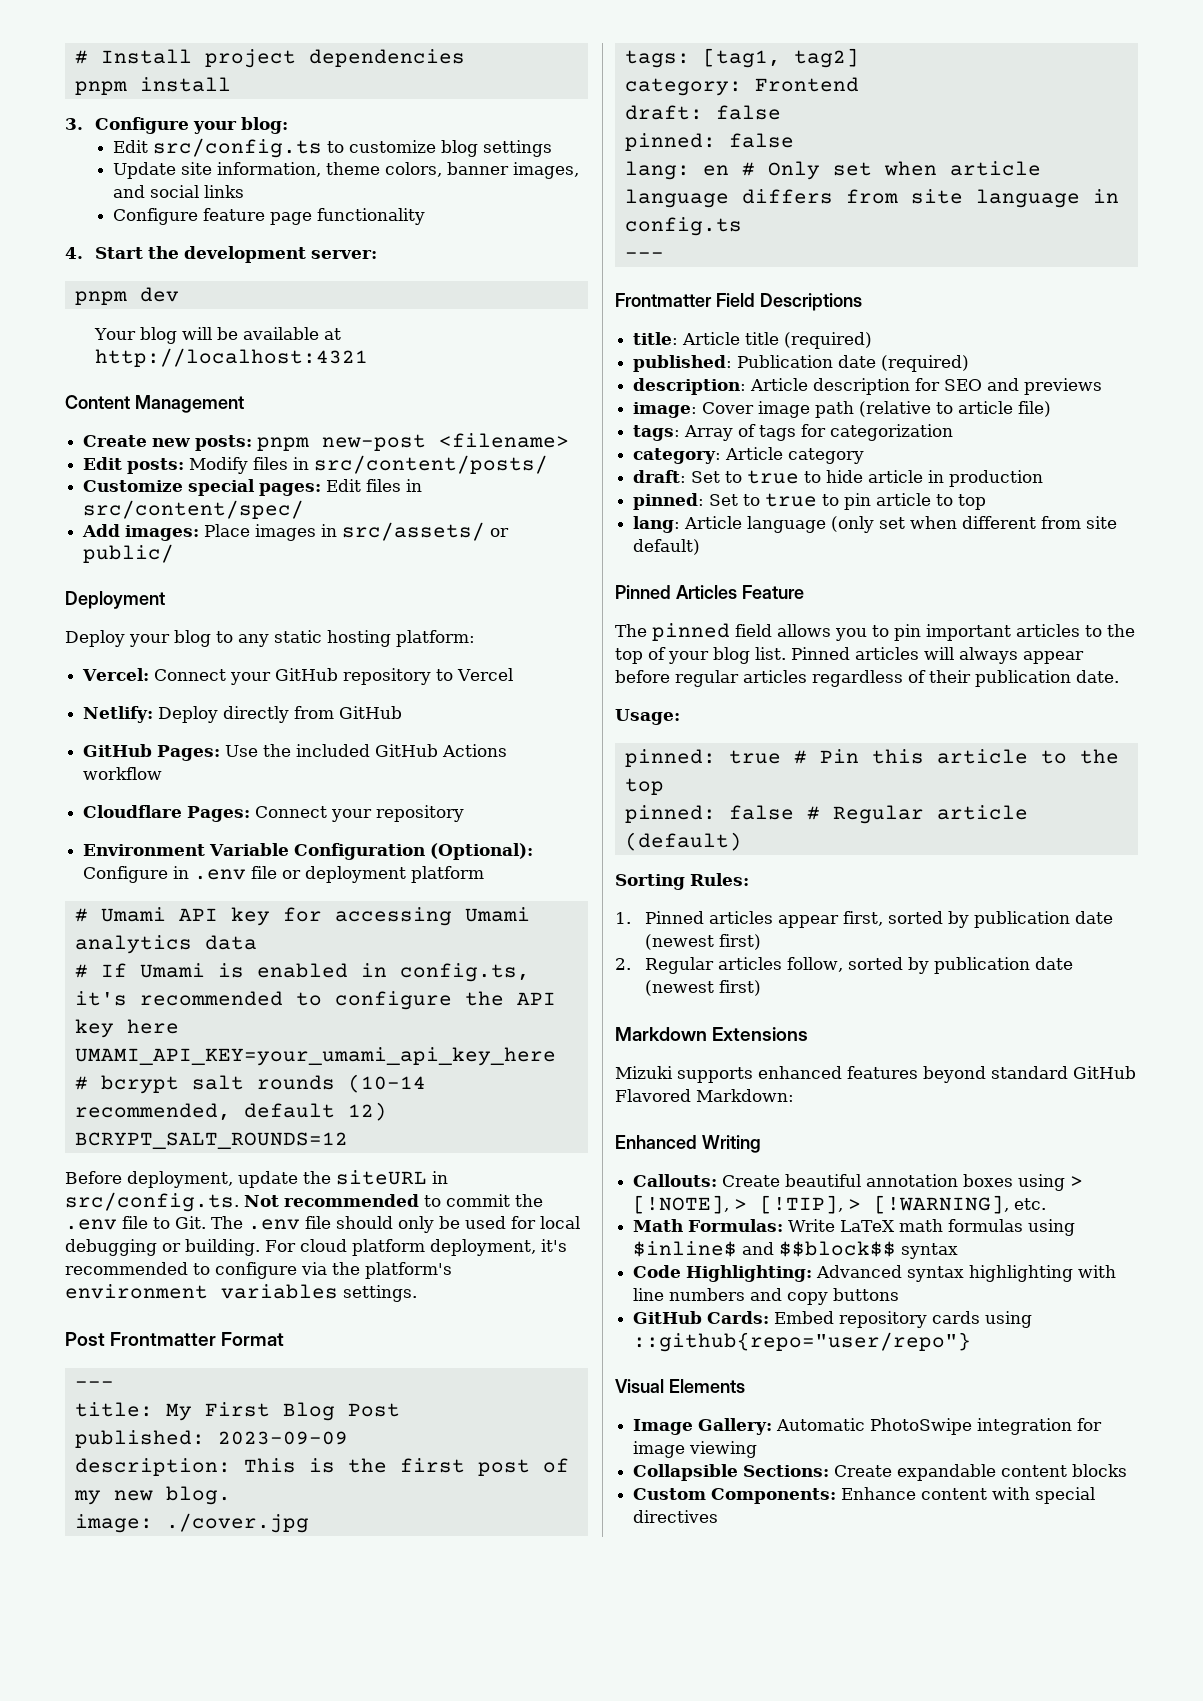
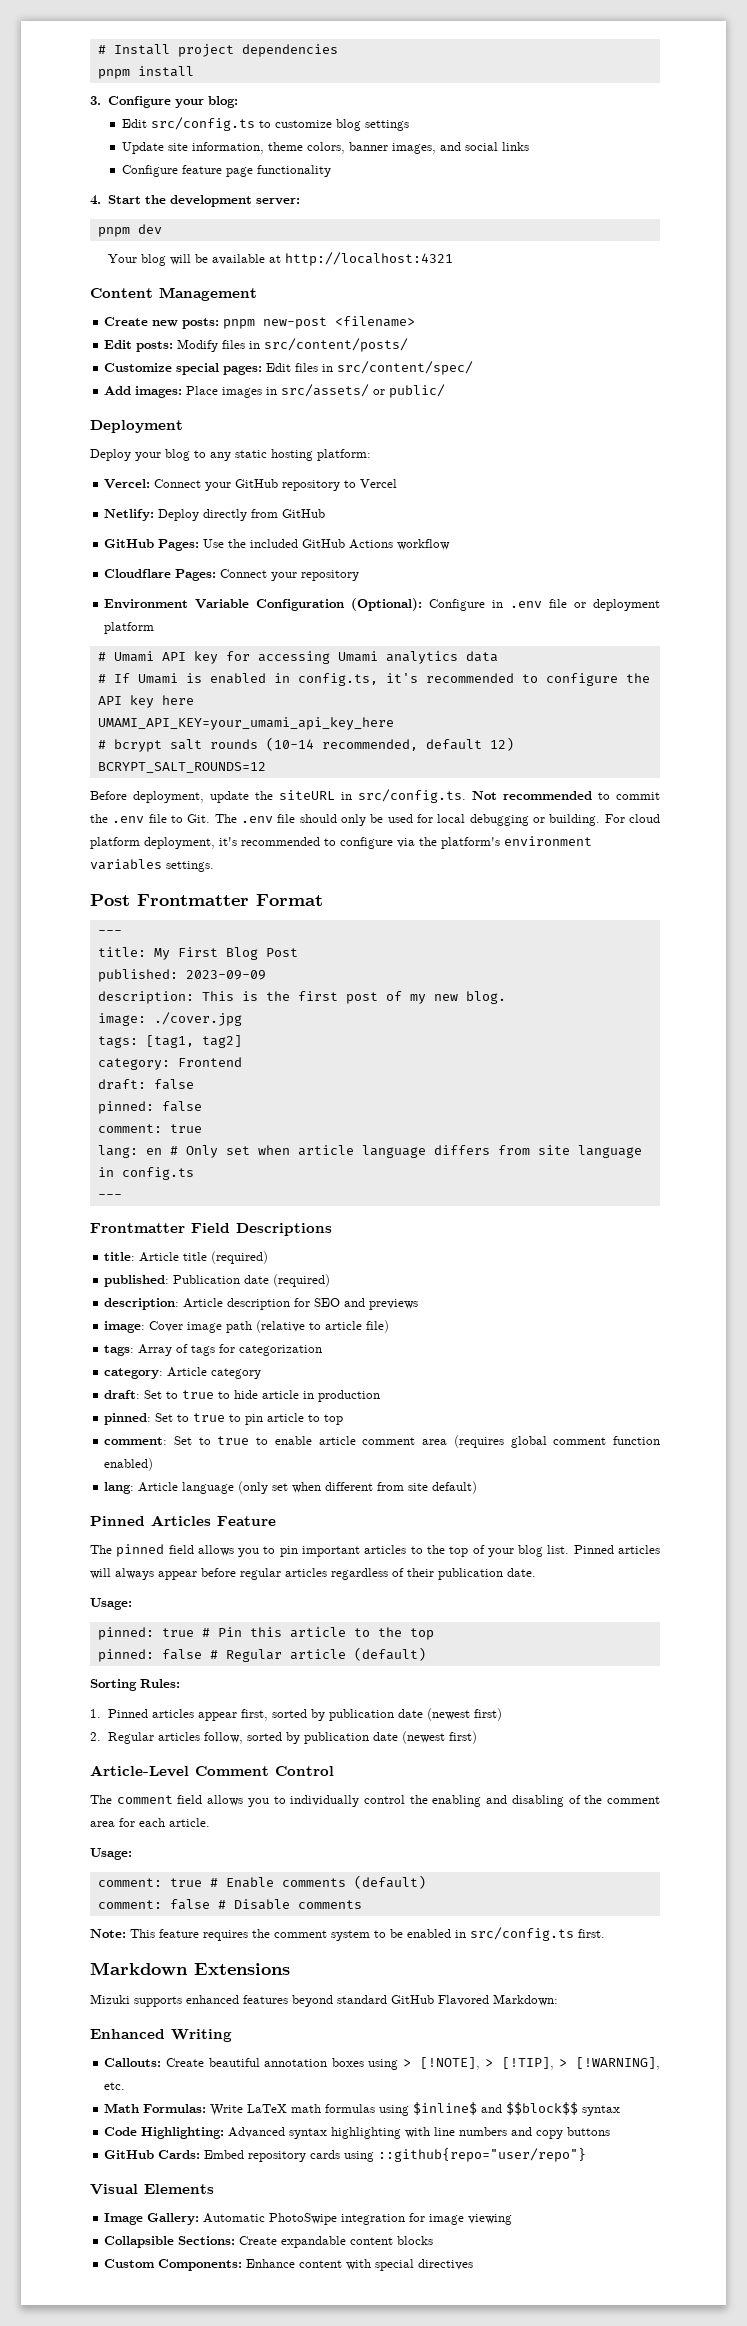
  draft: false
  pinned: false
+ comment: true
+ comment: Set to true to enable article comment area (requires global comment function enabled)
+ Article-Level Comment Control
+ The comment field allows you to individually control the enabling and disabling of the comment area for each article.
+ Usage:
+ comment: true # Enable comments (default)
+ comment: false # Disable comments
+ Note: This feature requires the comment system to be enabled in src/config.ts first.

